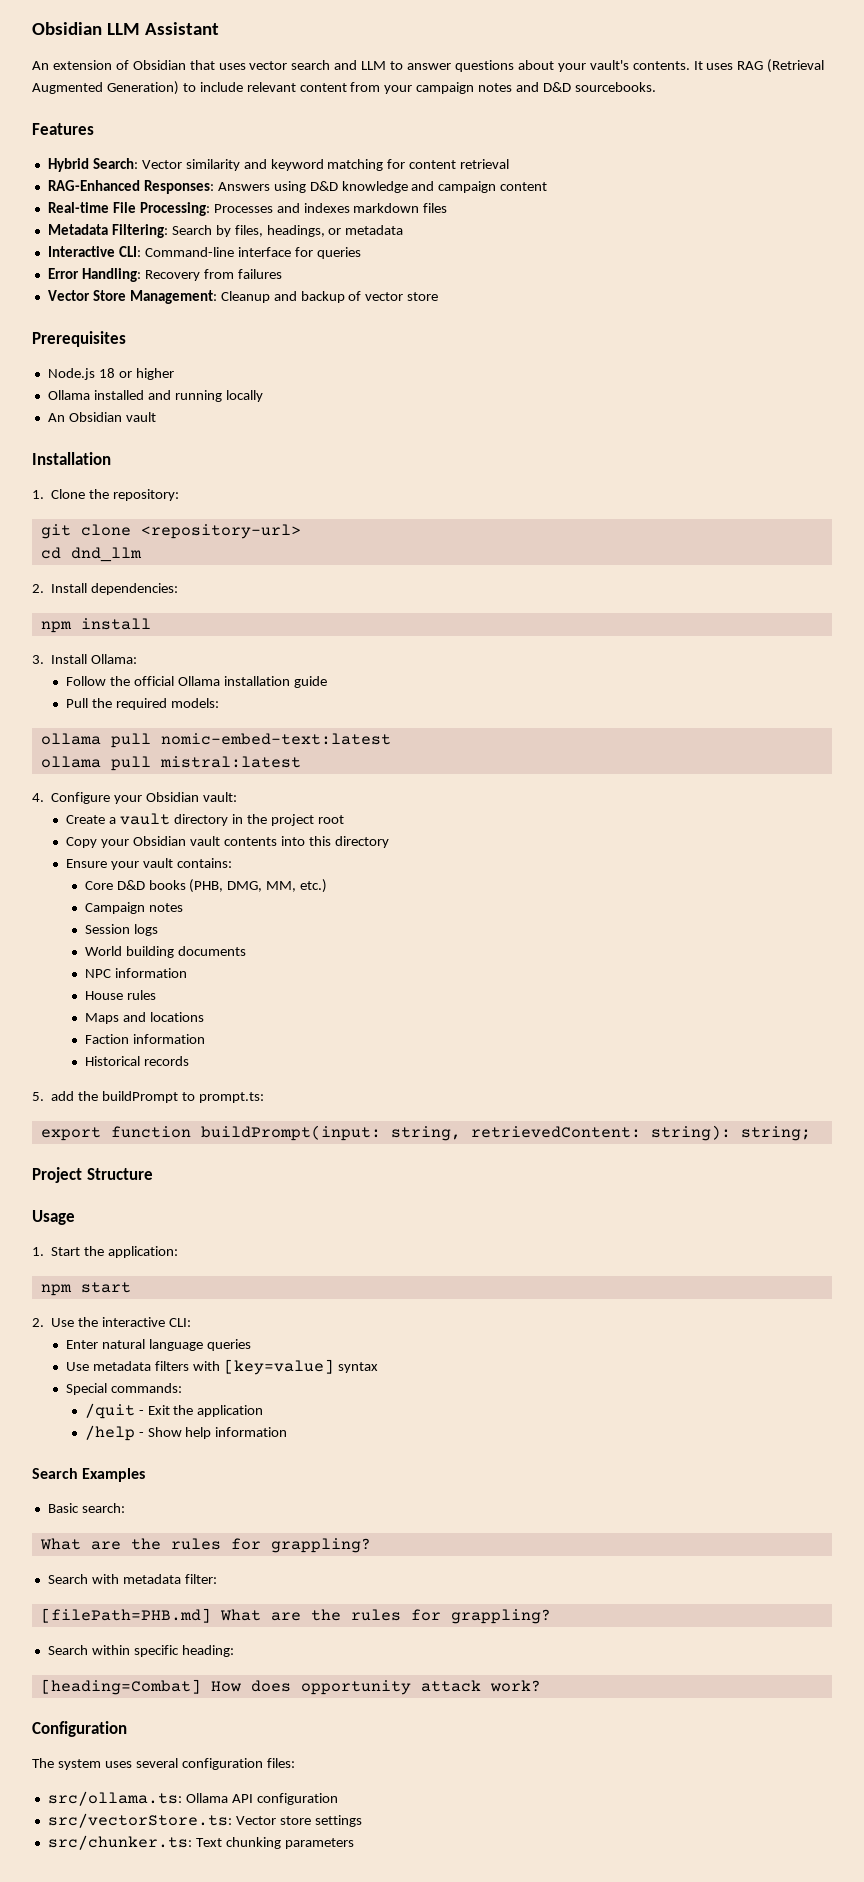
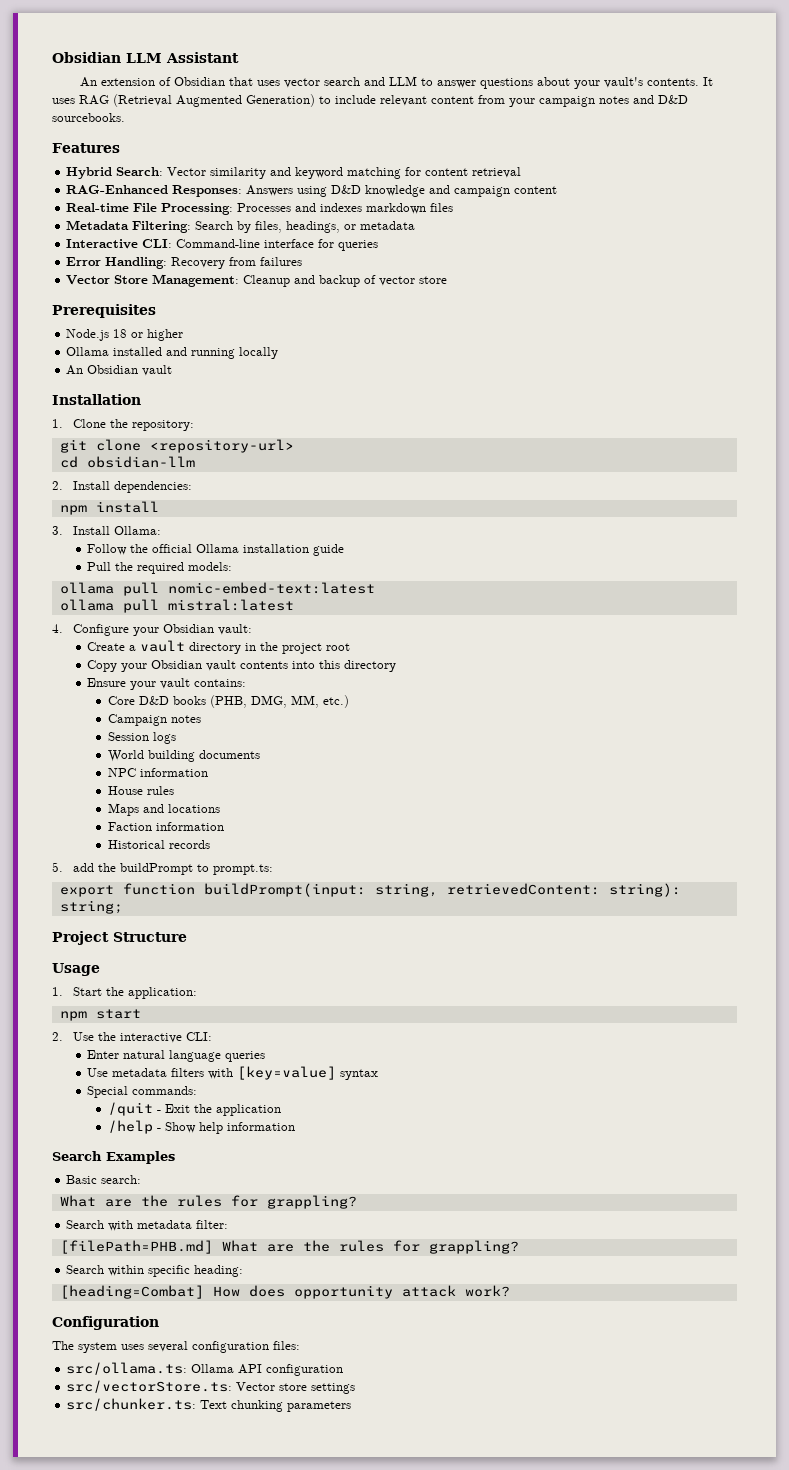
- cd dnd_llm
+ cd obsidian-llm

